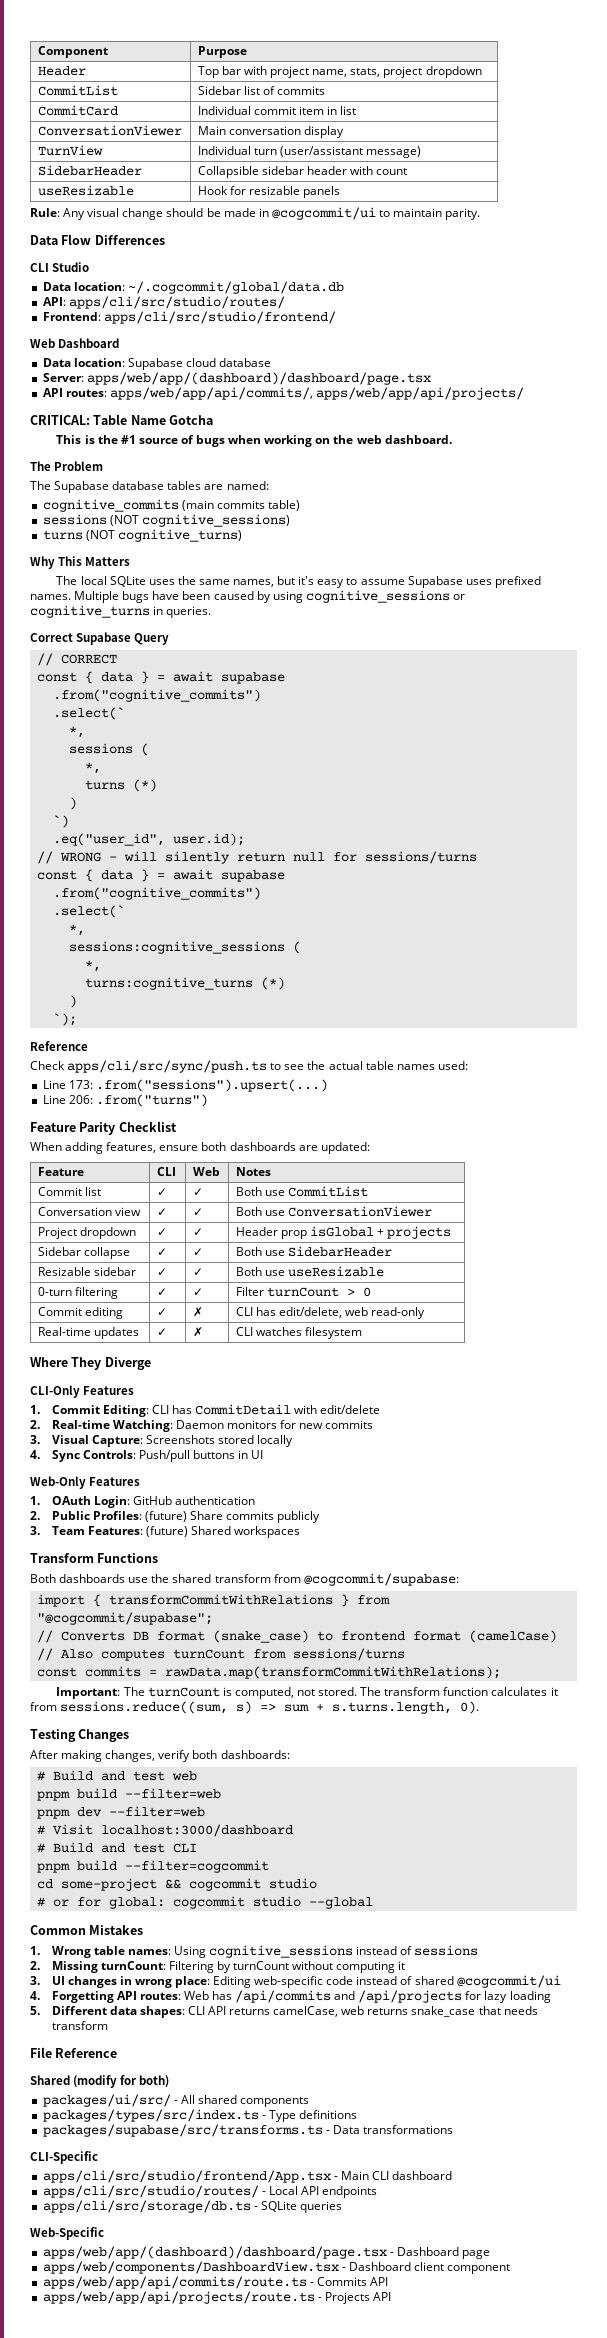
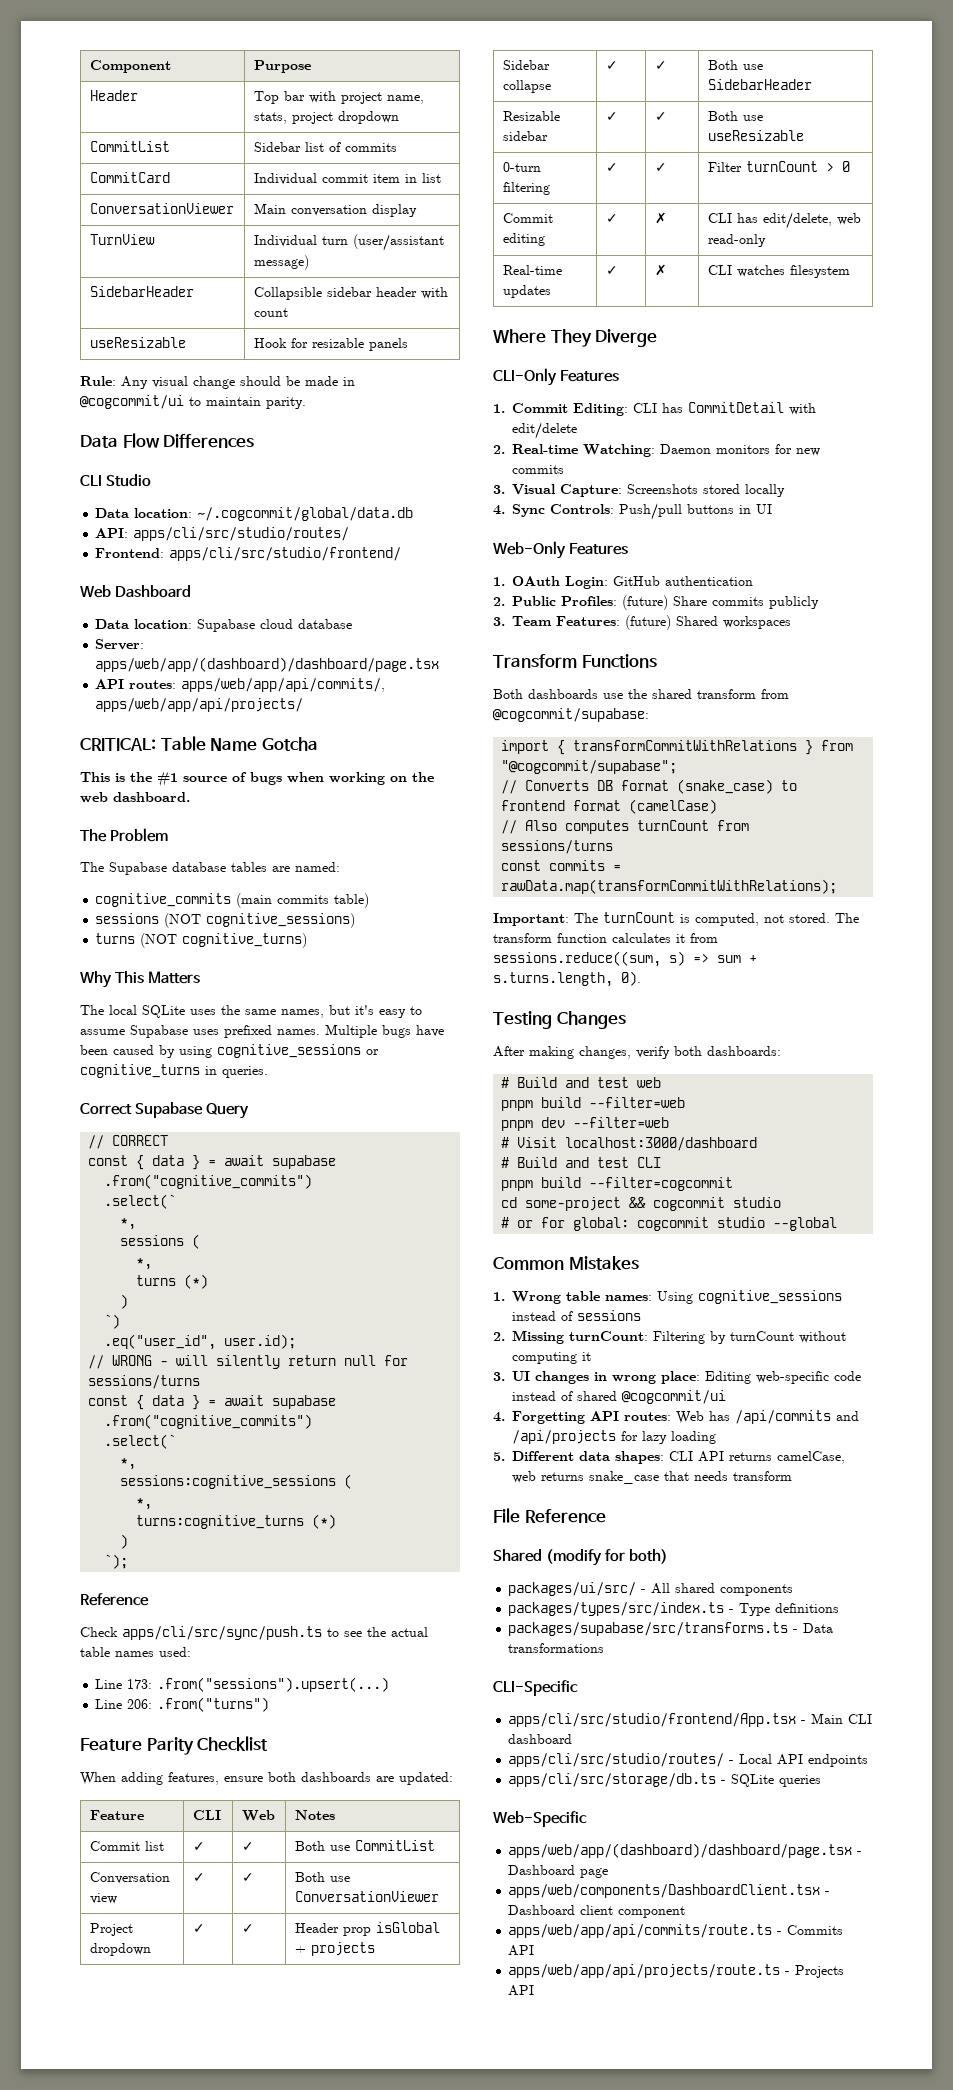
- apps/web/components/DashboardView.tsx - Dashboard client component
+ apps/web/components/DashboardClient.tsx - Dashboard client component

